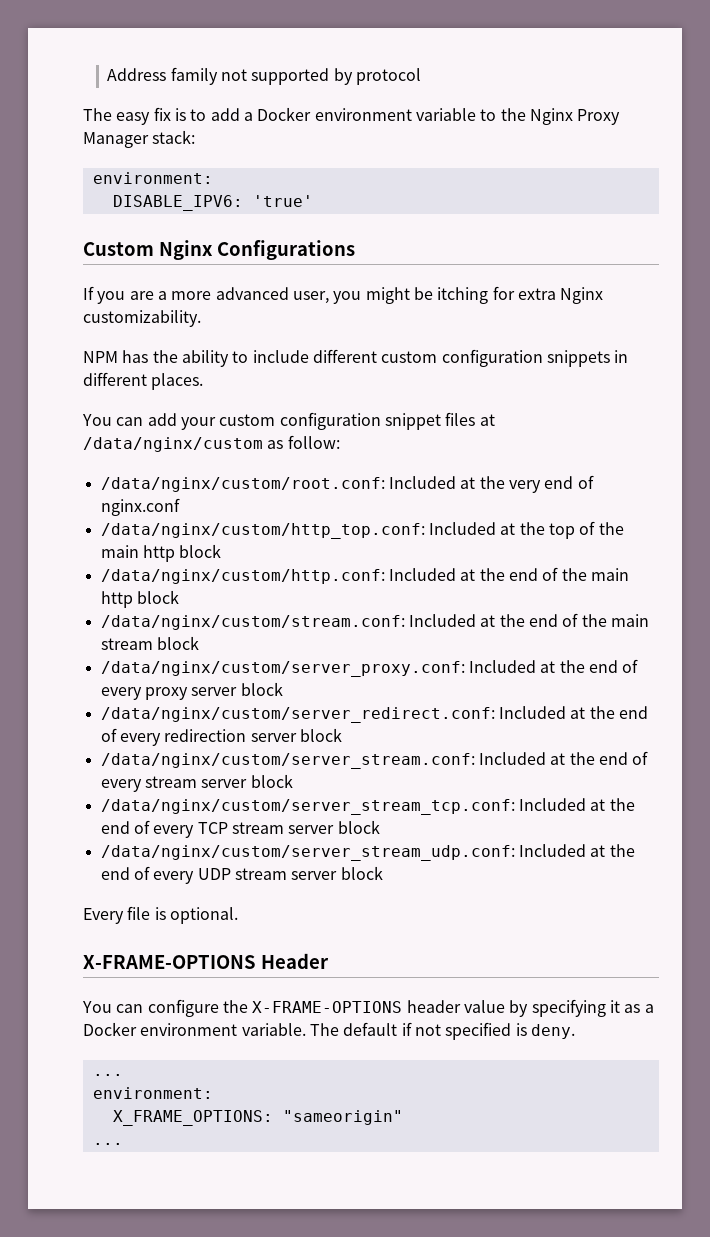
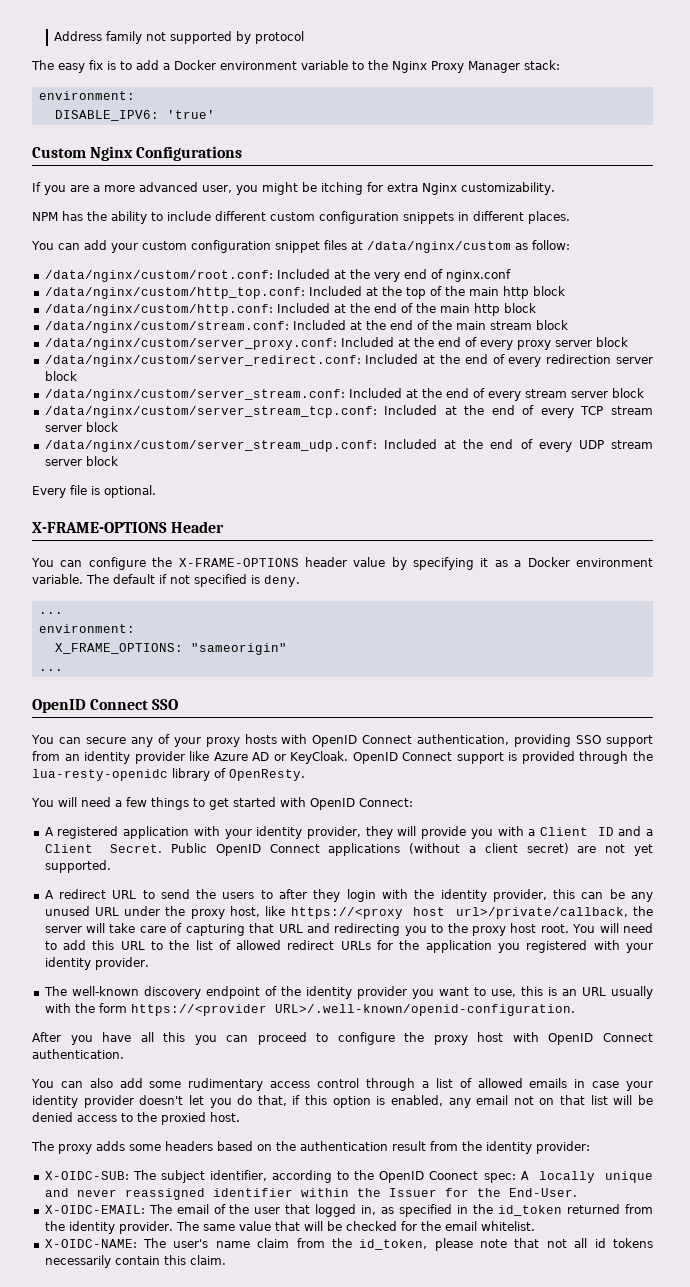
+ OpenID Connect SSO
+ You can secure any of your proxy hosts with OpenID Connect authentication, providing SSO support from an identity provider like Azure AD or KeyCloak. OpenID Connect support is provided through the lua-resty-openidc library of OpenResty.
+ You will need a few things to get started with OpenID Connect:
+ A registered application with your identity provider, they will provide you with a Client ID and a Client Secret. Public OpenID Connect applications (without a client secret) are not yet supported.
+ A redirect URL to send the users to after they login with the identity provider, this can be any unused URL under the proxy host, like https://<proxy host url>/private/callback, the server will take care of capturing that URL and redirecting you to the proxy host root. You will need to add this URL to the list of allowed redirect URLs for the application you registered with your identity provider.
+ The well-known discovery endpoint of the identity provider you want to use, this is an URL usually with the form https://<provider URL>/.well-known/openid-configuration.
+ After you have all this you can proceed to configure the proxy host with OpenID Connect authentication.
+ You can also add some rudimentary access control through a list of allowed emails in case your identity provider doesn't let you do that, if this option is enabled, any email not on that list will be denied access to the proxied host.
+ The proxy adds some headers based on the authentication result from the identity provider:
+ X-OIDC-SUB: The subject identifier, according to the OpenID Coonect spec: A locally unique and never reassigned identifier within the Issuer for the End-User.
+ X-OIDC-EMAIL: The email of the user that logged in, as specified in the id_token returned from the identity provider. The same value that will be checked for the email whitelist.
+ X-OIDC-NAME: The user's name claim from the id_token, please note that not all id tokens necessarily contain this claim.

